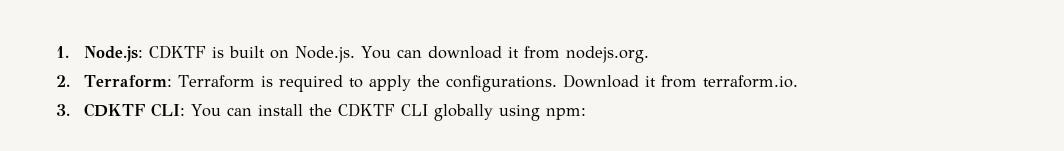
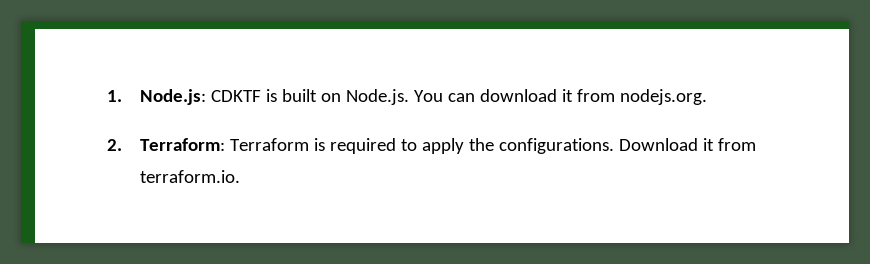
- 3. CDKTF CLI: You can install the CDKTF CLI globally using npm:

